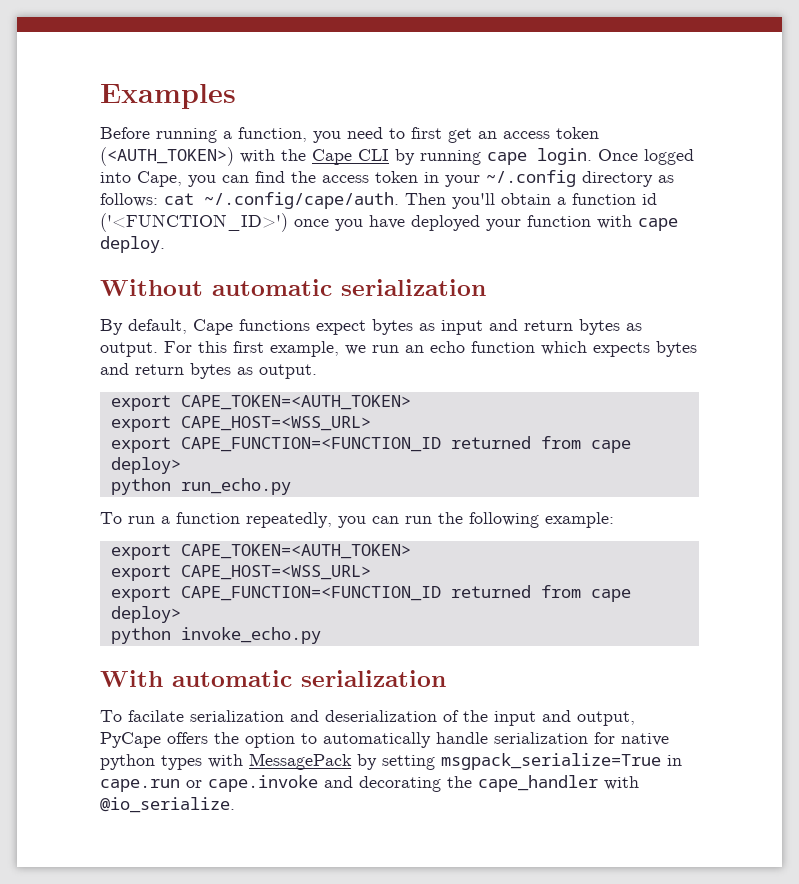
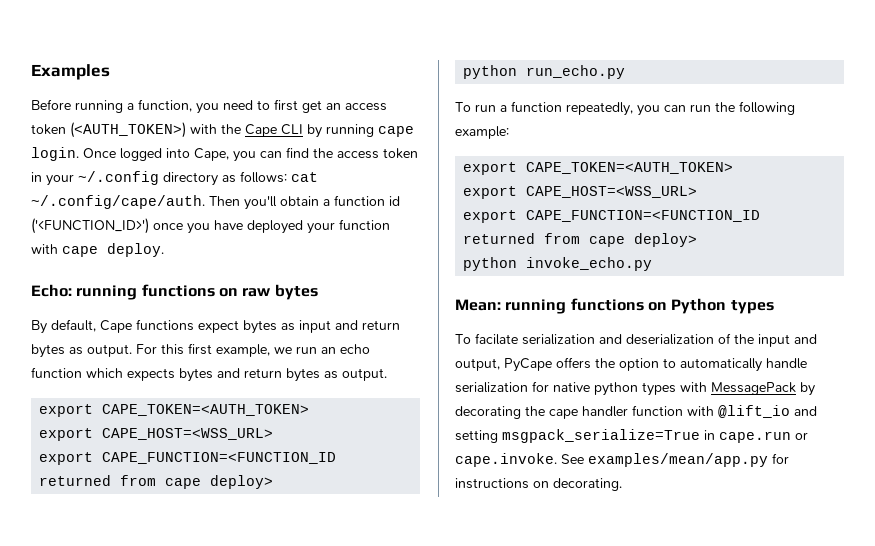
- Without automatic serialization
+ Echo: running functions on raw bytes
- With automatic serialization
+ Mean: running functions on Python types
- To facilate serialization and deserialization of the input and output, PyCape offers the option to automatically handle serialization for native python types with MessagePack by setting msgpack_serialize=True in cape.run or cape.invoke and decorating the cape_handler with @io_serialize.
+ To facilate serialization and deserialization of the input and output, PyCape offers the option to automatically handle serialization for native python types with MessagePack by decorating the cape handler function with @lift_io and setting msgpack_serialize=True in cape.run or cape.invoke. See examples/mean/app.py for instructions on decorating.

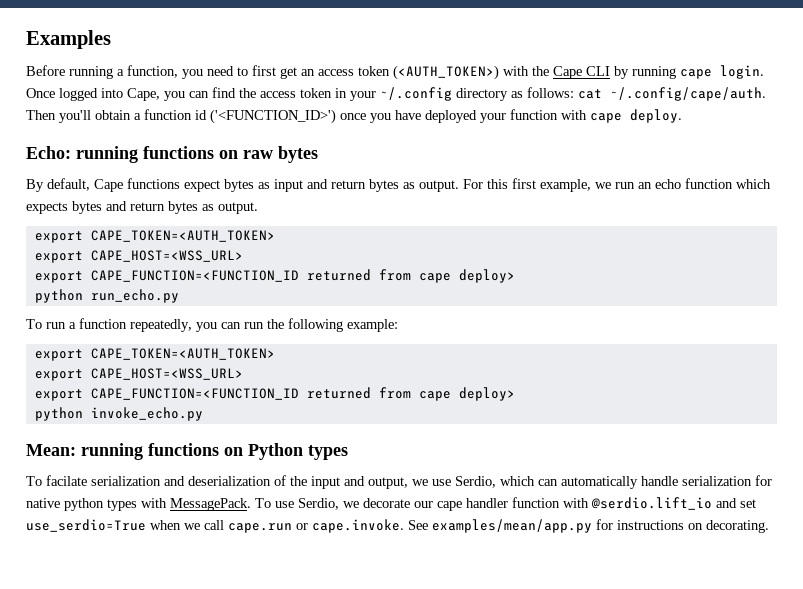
- To facilate serialization and deserialization of the input and output, PyCape offers the option to automatically handle serialization for native python types with MessagePack by decorating the cape handler function with @lift_io and setting msgpack_serialize=True in cape.run or cape.invoke. See examples/mean/app.py for instructions on decorating.
+ To facilate serialization and deserialization of the input and output, we use Serdio, which can automatically handle serialization for native python types with MessagePack. To use Serdio, we decorate our cape handler function with @serdio.lift_io and set use_serdio=True when we call cape.run or cape.invoke. See examples/mean/app.py for instructions on decorating.

